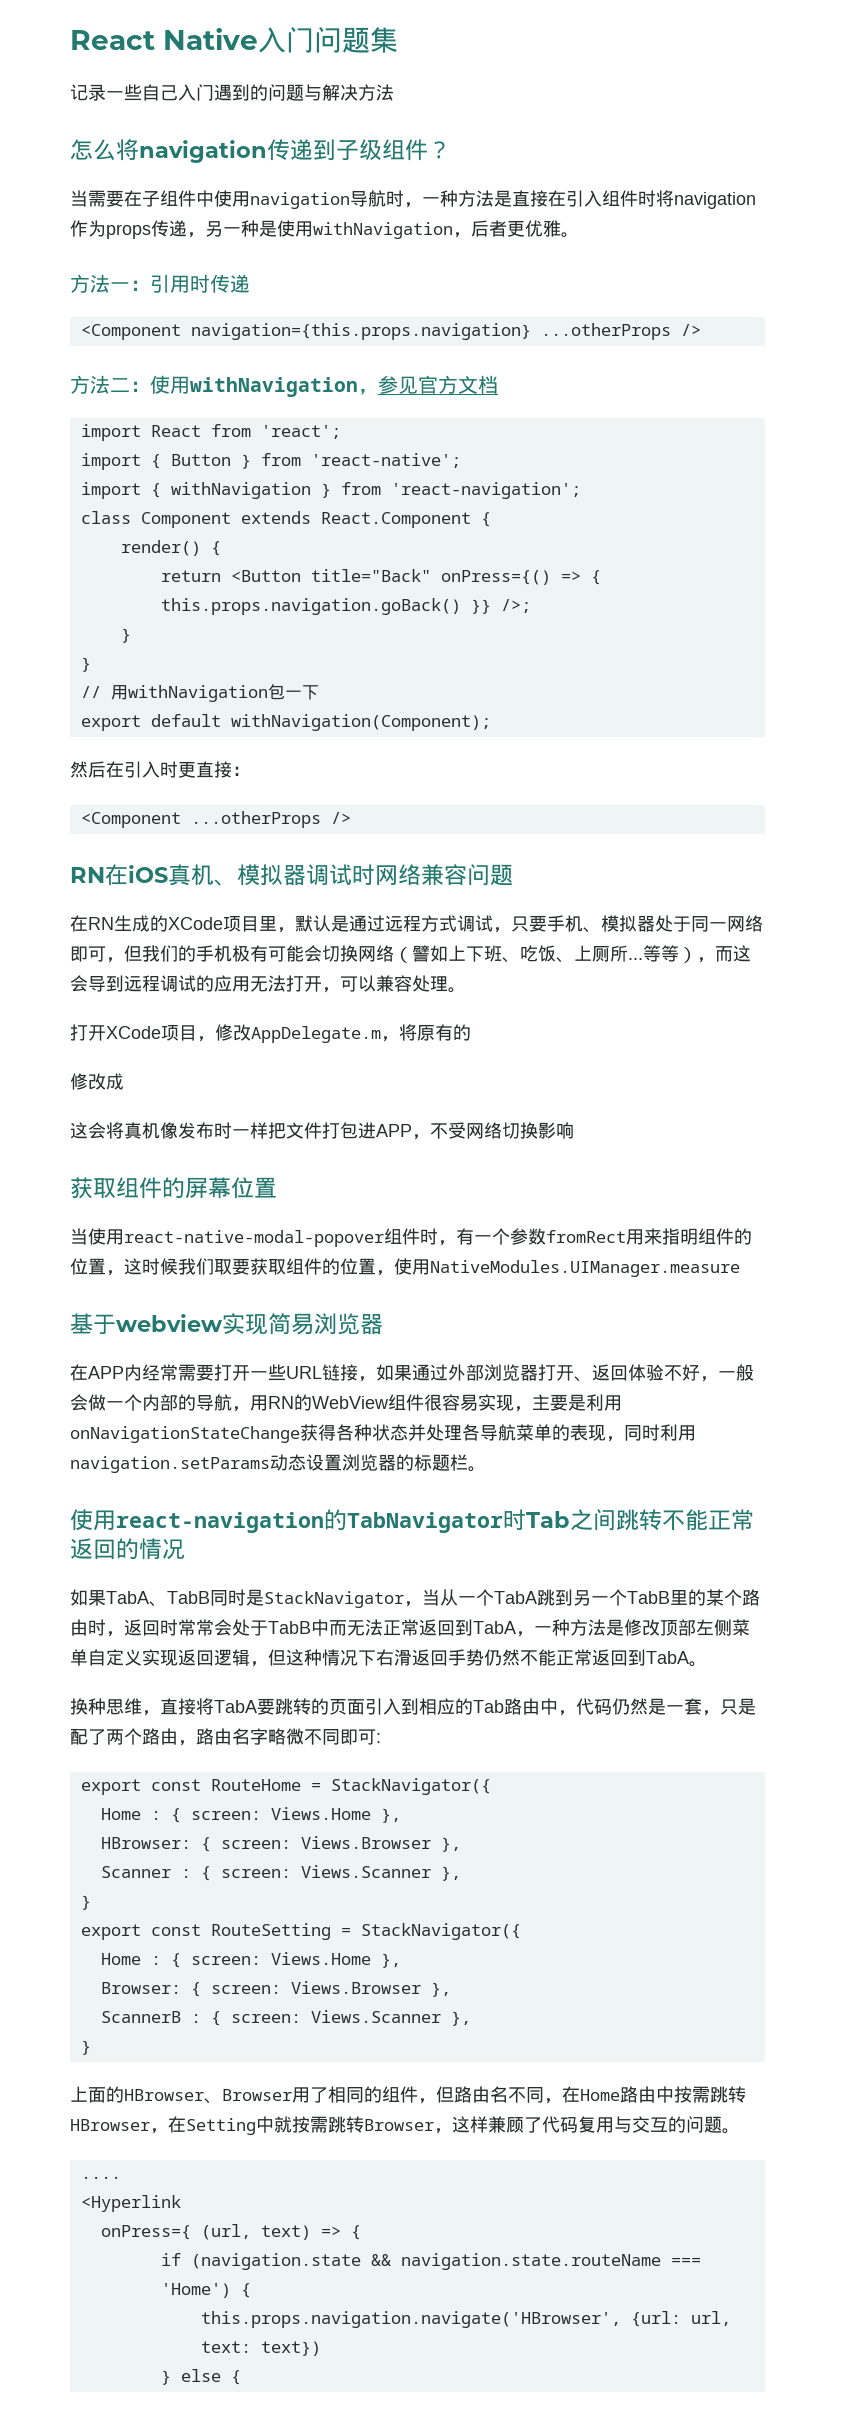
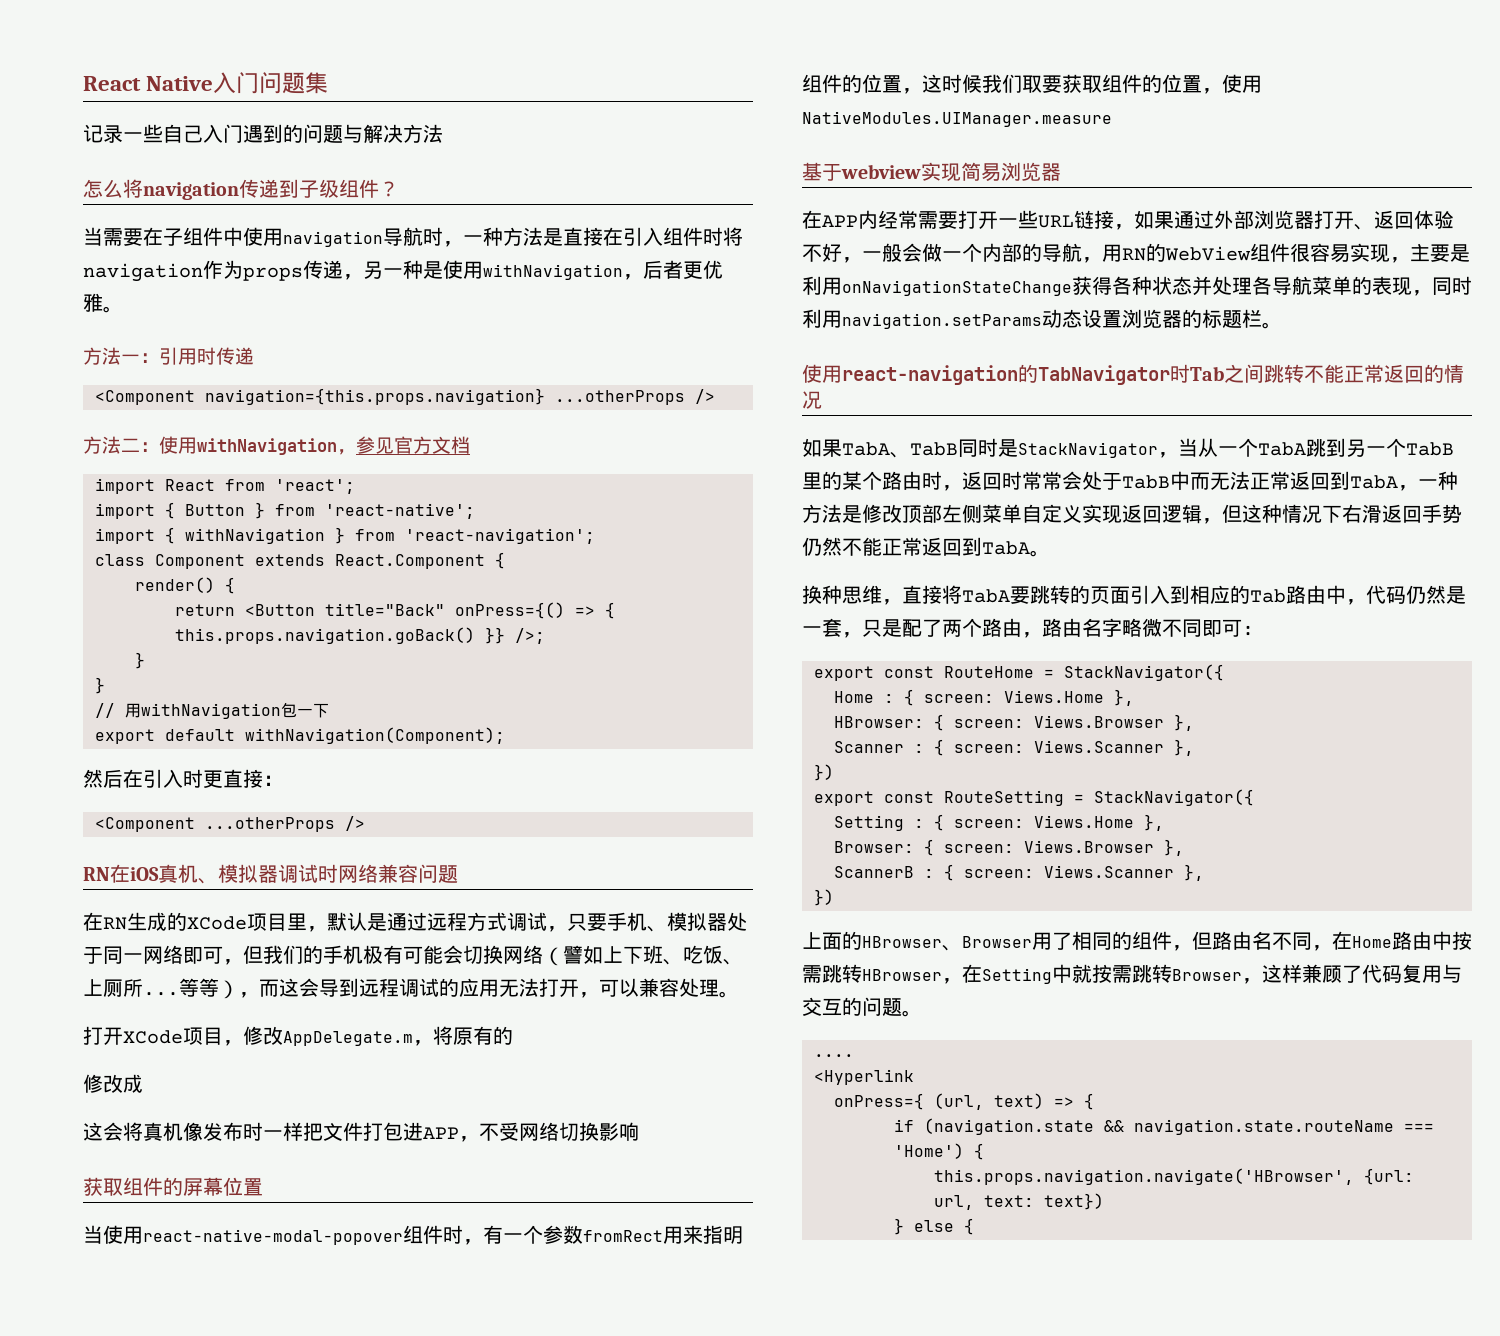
  Scanner : { screen: Views.Scanner },
- }
+ })
  export const RouteSetting = StackNavigator({
- Home : { screen: Views.Home },
+ Setting : { screen: Views.Home },
  ScannerB : { screen: Views.Scanner },
- }
+ })

